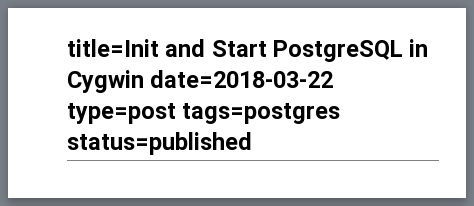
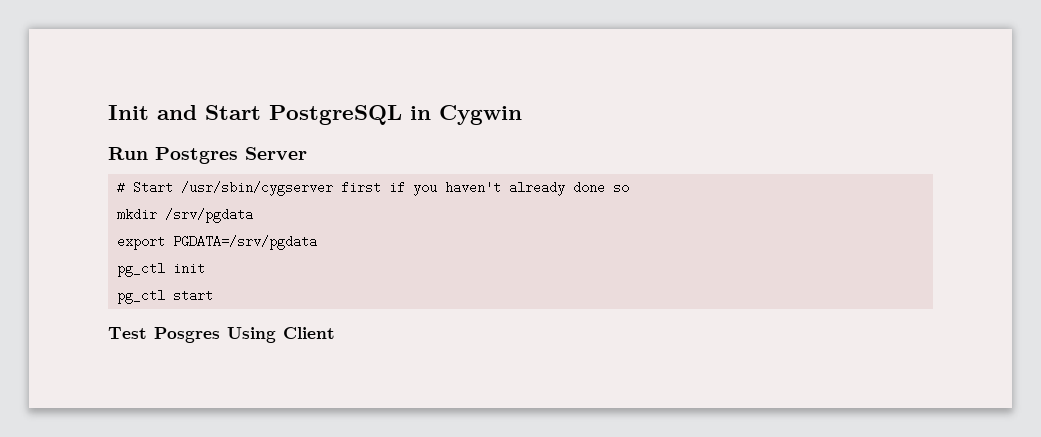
- title=Init and Start PostgreSQL in Cygwin date=2018-03-22 type=post tags=postgres status=published
+ Init and Start PostgreSQL in Cygwin
+ Run Postgres Server
+ # Start /usr/sbin/cygserver first if you haven't already done so
+ mkdir /srv/pgdata
+ export PGDATA=/srv/pgdata
+ pg_ctl init
+ pg_ctl start
+ Test Posgres Using Client

